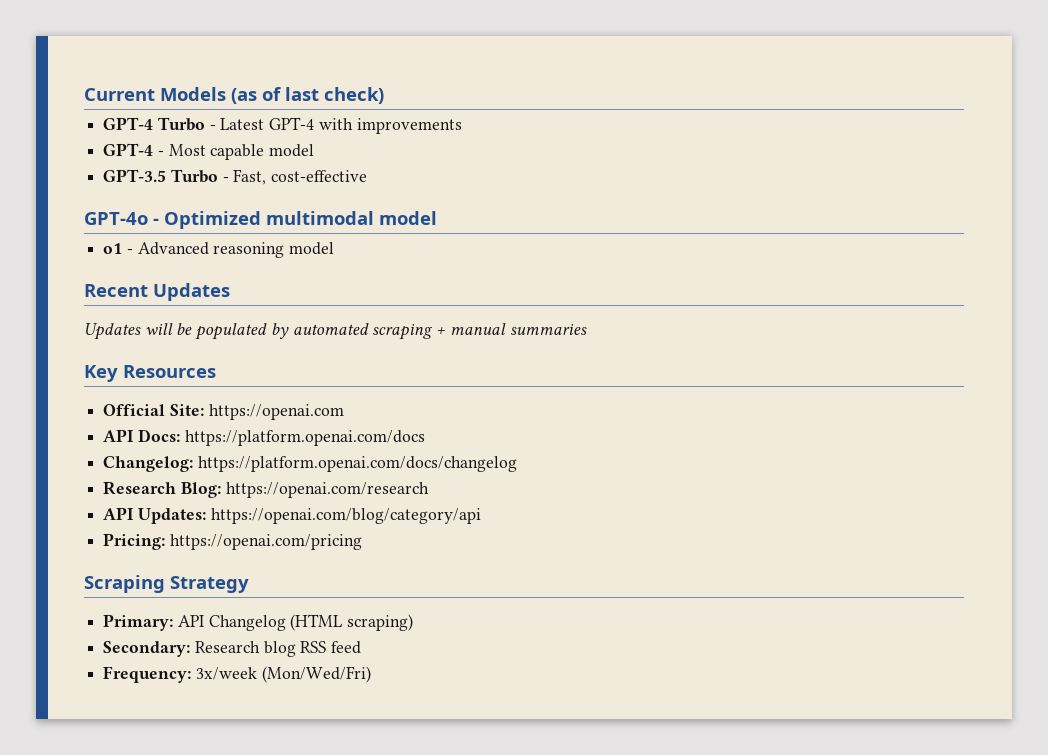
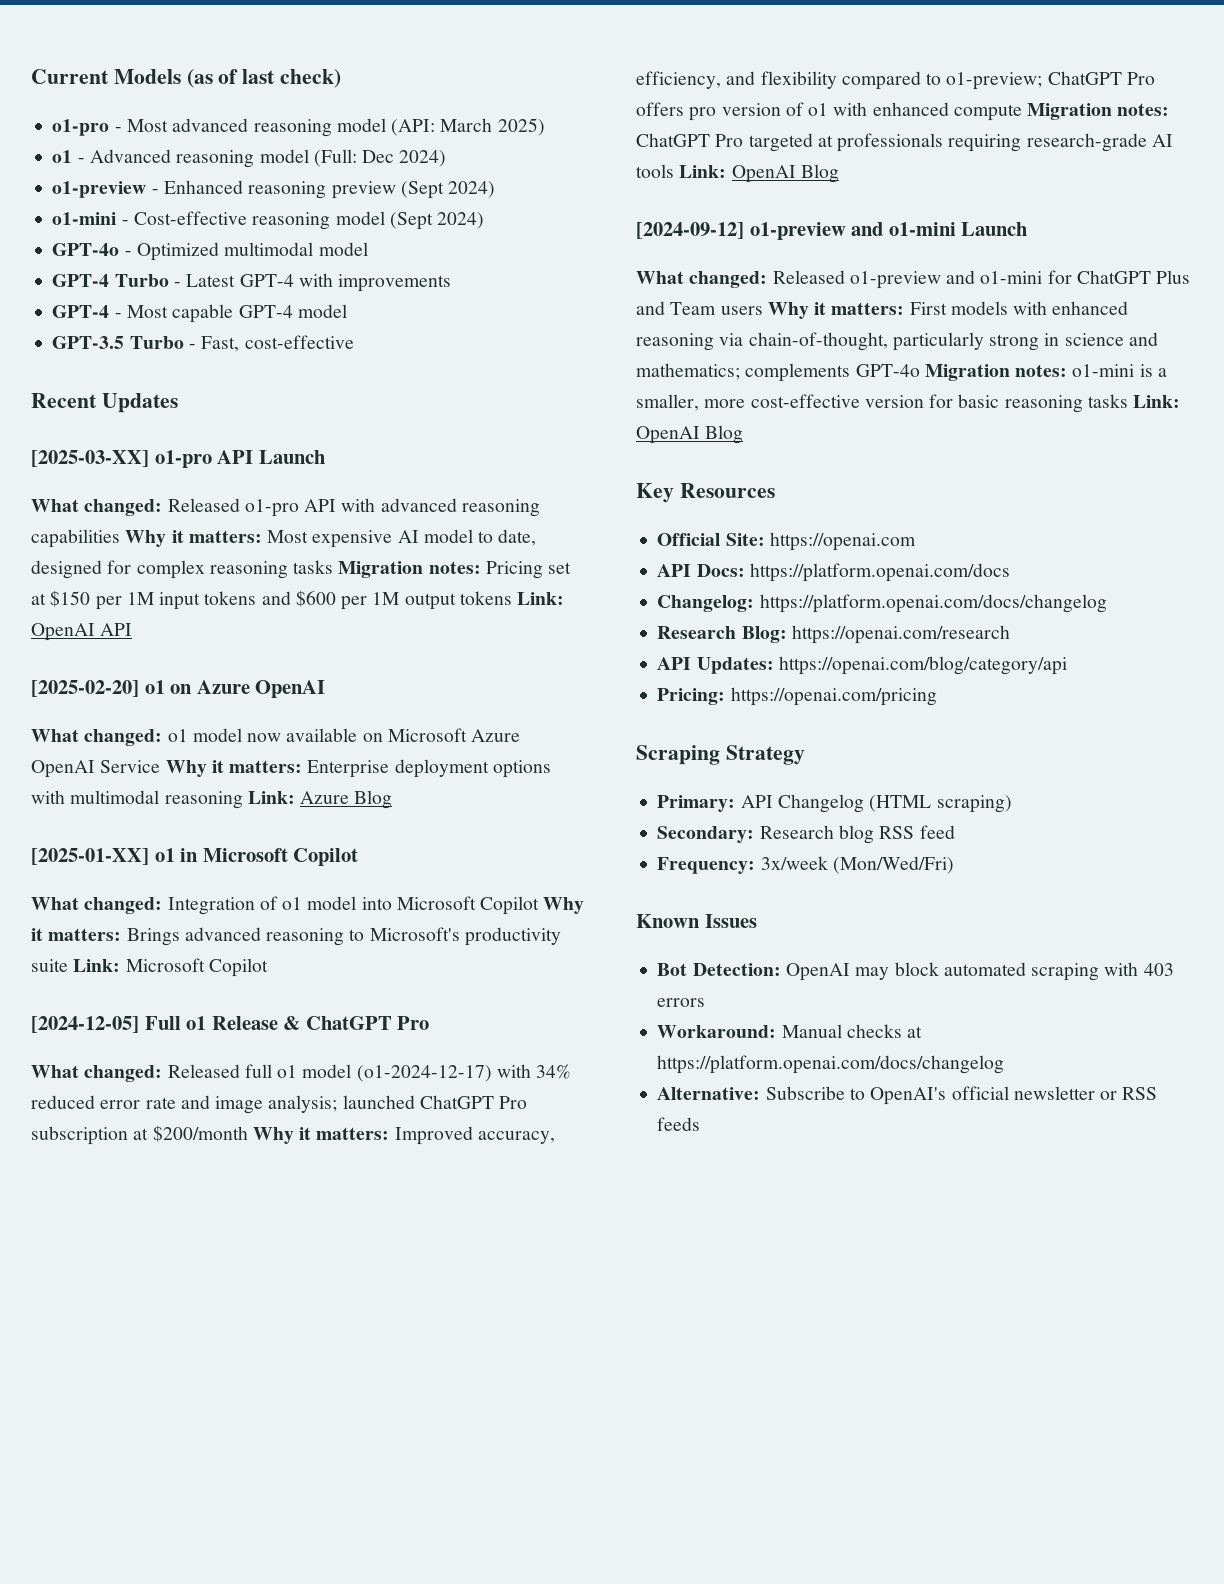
+ o1-pro - Most advanced reasoning model (API: March 2025)
+ o1 - Advanced reasoning model (Full: Dec 2024)
+ o1-preview - Enhanced reasoning preview (Sept 2024)
+ o1-mini - Cost-effective reasoning model (Sept 2024)
+ GPT-4o - Optimized multimodal model
- GPT-4 - Most capable model
+ GPT-4 - Most capable GPT-4 model
- GPT-4o - Optimized multimodal model
- o1 - Advanced reasoning model
  Recent Updates
- Updates will be populated by automated scraping + manual summaries
+ [2025-03-XX] o1-pro API Launch
+ What changed: Released o1-pro API with advanced reasoning capabilities Why it matters: Most expensive AI model to date, designed for complex reasoning tasks Migration notes: Pricing set at $150 per 1M input tokens and $600 per 1M output tokens Link: OpenAI API
+ [2025-02-20] o1 on Azure OpenAI
+ What changed: o1 model now available on Microsoft Azure OpenAI Service Why it matters: Enterprise deployment options with multimodal reasoning Link: Azure Blog
+ [2025-01-XX] o1 in Microsoft Copilot
+ What changed: Integration of o1 model into Microsoft Copilot Why it matters: Brings advanced reasoning to Microsoft's productivity suite Link: Microsoft Copilot
+ [2024-12-05] Full o1 Release & ChatGPT Pro
+ What changed: Released full o1 model (o1-2024-12-17) with 34% reduced error rate and image analysis; launched ChatGPT Pro subscription at $200/month Why it matters: Improved accuracy, efficiency, and flexibility compared to o1-preview; ChatGPT Pro offers pro version of o1 with enhanced compute Migration notes: ChatGPT Pro targeted at professionals requiring research-grade AI tools Link: OpenAI Blog
+ [2024-09-12] o1-preview and o1-mini Launch
+ What changed: Released o1-preview and o1-mini for ChatGPT Plus and Team users Why it matters: First models with enhanced reasoning via chain-of-thought, particularly strong in science and mathematics; complements GPT-4o Migration notes: o1-mini is a smaller, more cost-effective version for basic reasoning tasks Link: OpenAI Blog
+ Known Issues
+ Bot Detection: OpenAI may block automated scraping with 403 errors
+ Workaround: Manual checks at https://platform.openai.com/docs/changelog
+ Alternative: Subscribe to OpenAI's official newsletter or RSS feeds

